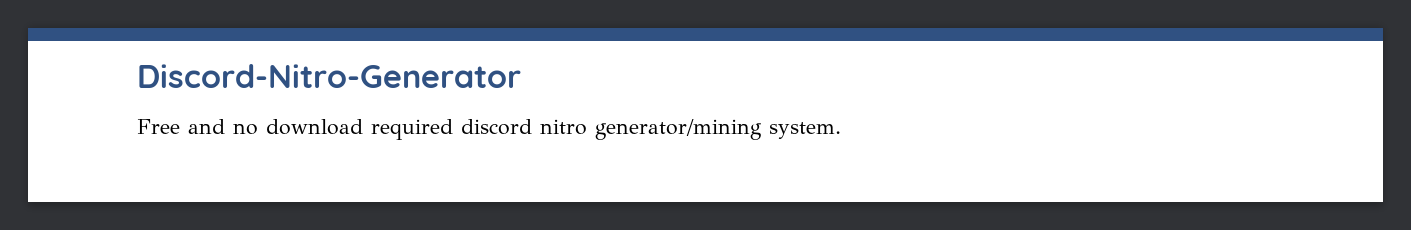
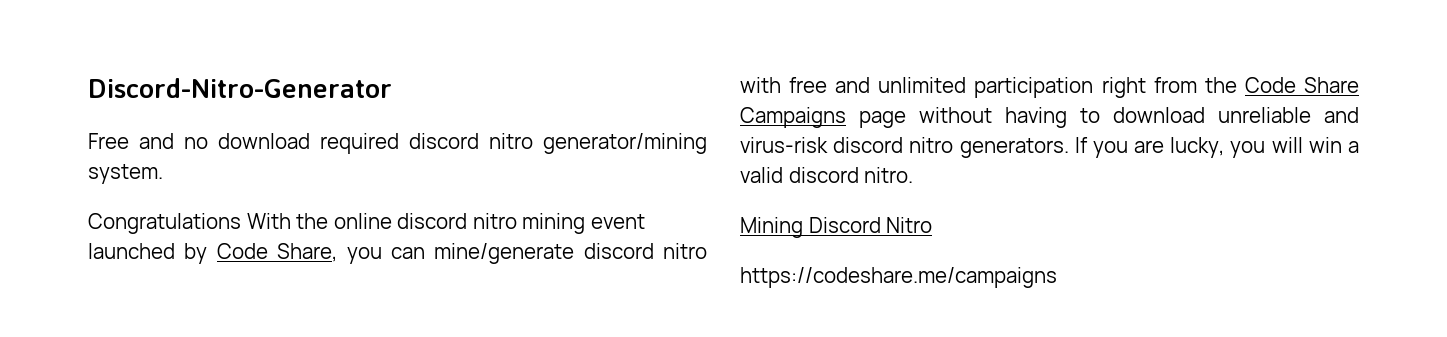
+ Congratulations With the online discord nitro mining event launched by Code Share, you can mine/generate discord nitro with free and unlimited participation right from the Code Share Campaigns page without having to download unreliable and virus-risk discord nitro generators. If you are lucky, you will win a valid discord nitro.
+ Mining Discord Nitro
+ https://codeshare.me/campaigns

